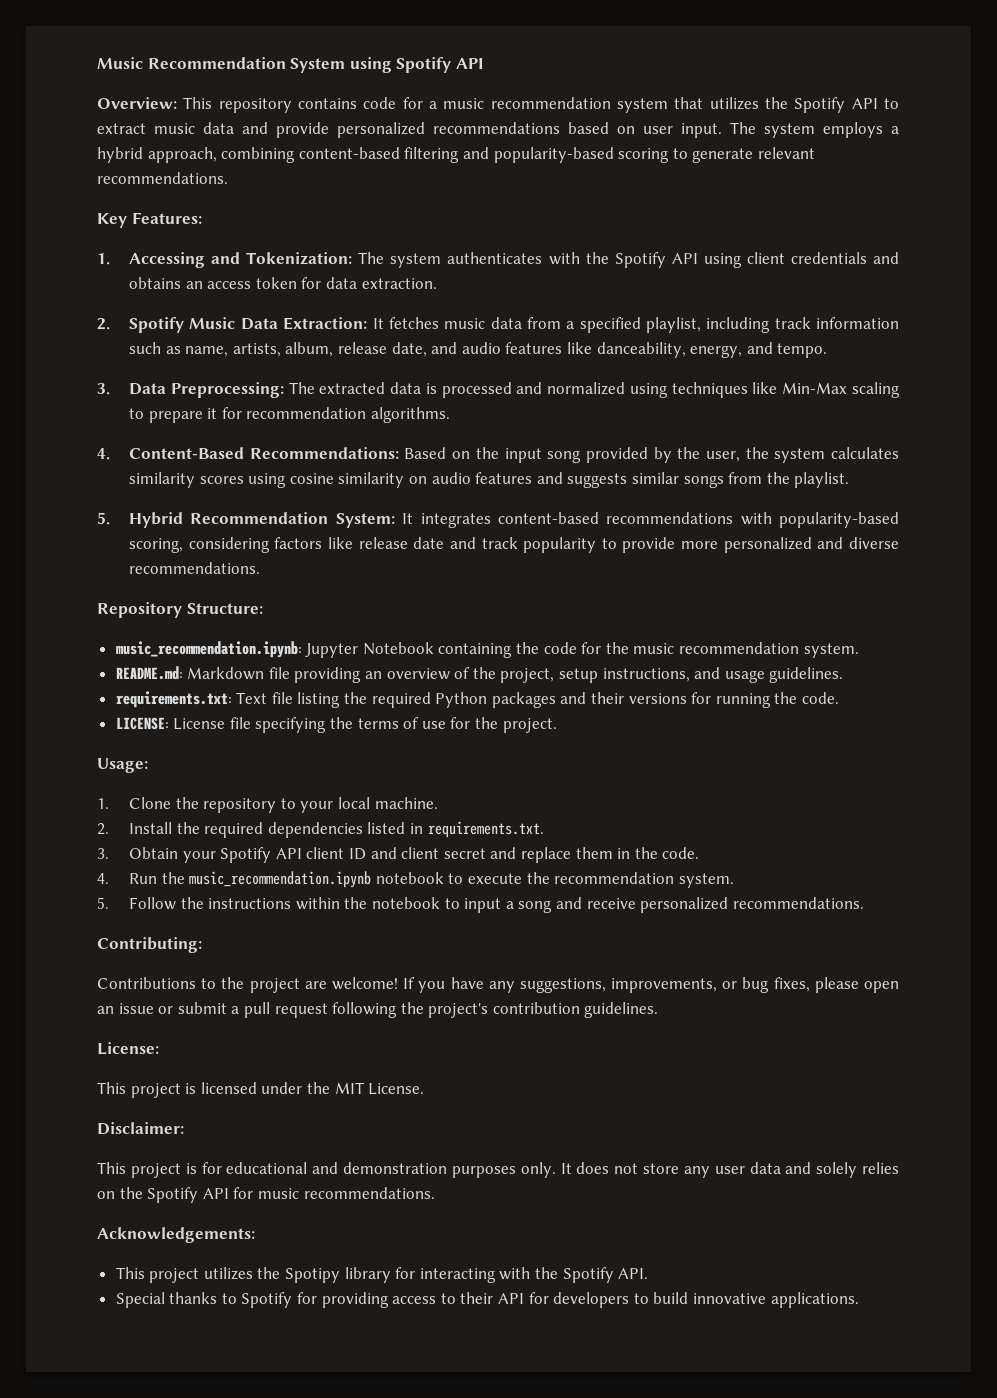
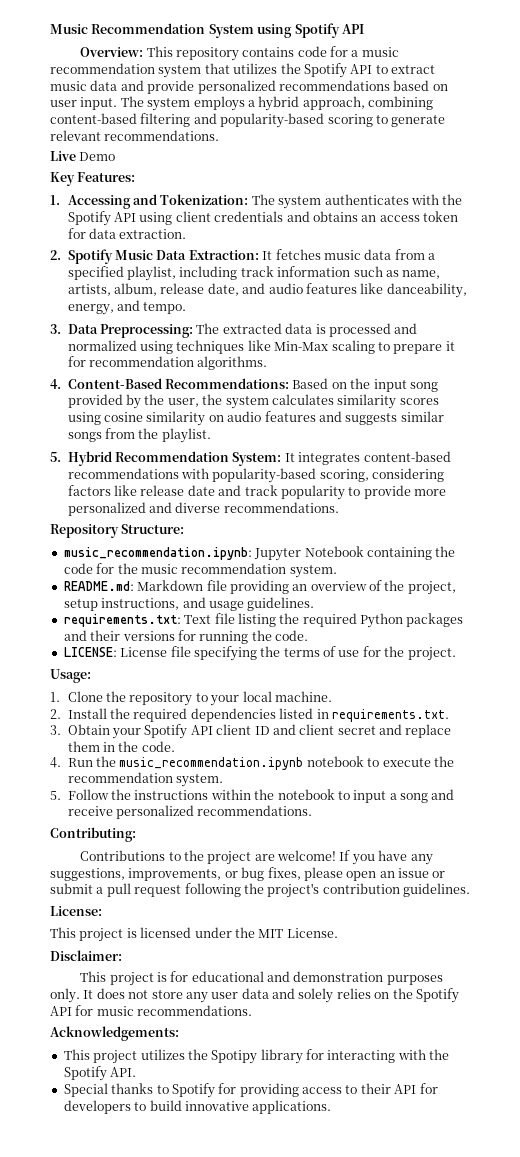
+ Live Demo

